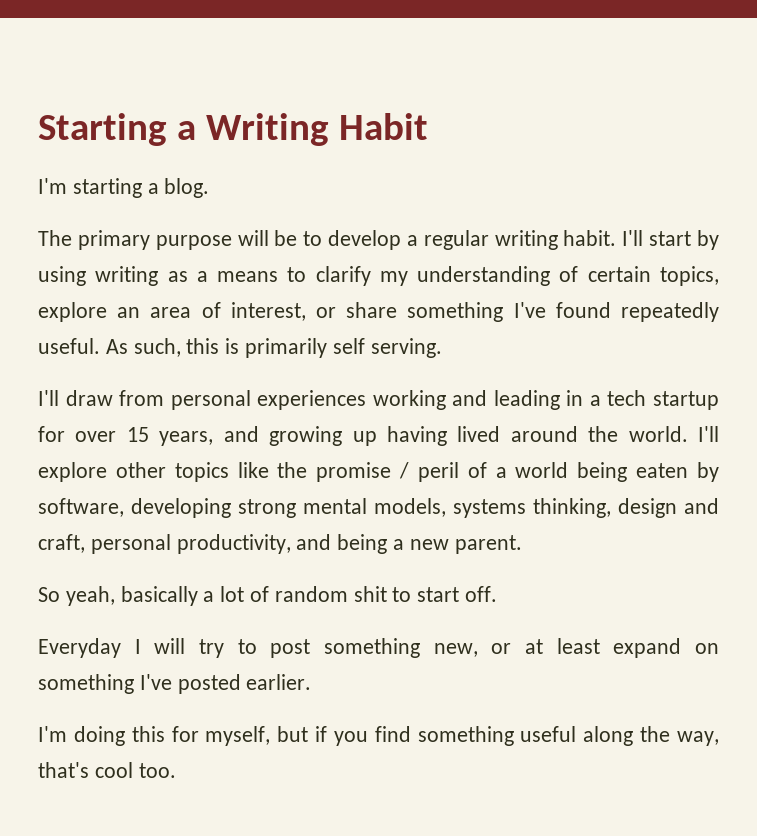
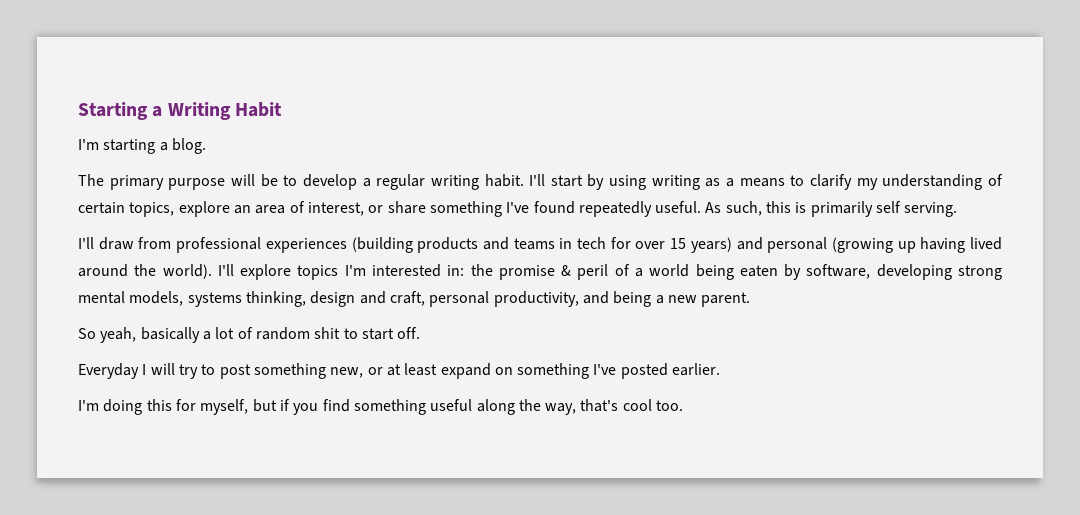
- I'll draw from personal experiences working and leading in a tech startup for over 15 years, and growing up having lived around the world.
+ I'll draw from professional experiences (building products and teams in tech for over 15 years) and personal (growing up having lived around the world).
- I'll explore other topics like the promise / peril of a world being eaten by software, developing strong mental models, systems thinking, design and craft, personal productivity, and being a new parent.
+ I'll explore topics I'm interested in: the promise & peril of a world being eaten by software, developing strong mental models, systems thinking, design and craft, personal productivity, and being a new parent.

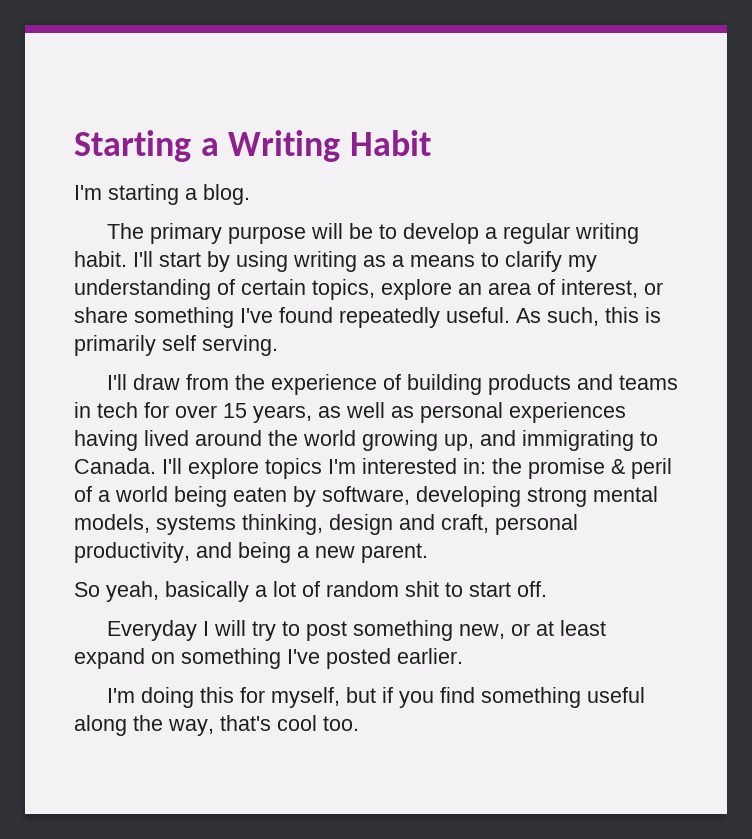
- I'll draw from professional experiences (building products and teams in tech for over 15 years) and personal (growing up having lived around the world).
+ I'll draw from the experience of building products and teams in tech for over 15 years, as well as personal experiences having lived around the world growing up, and immigrating to Canada.

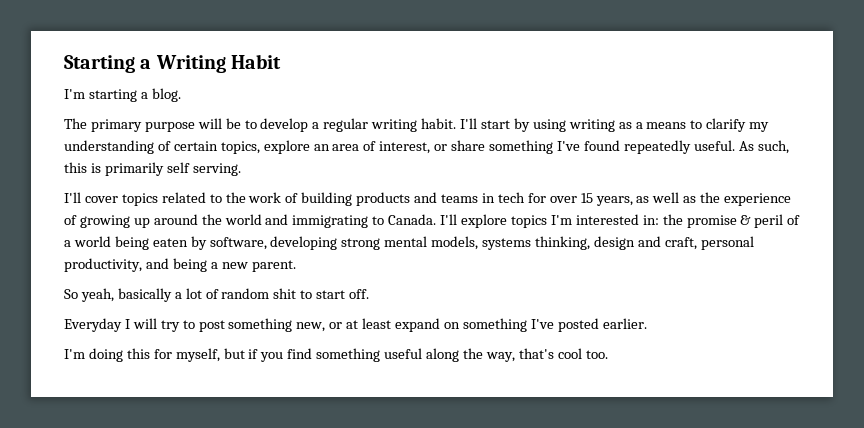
- I'll draw from the experience of building products and teams in tech for over 15 years, as well as personal experiences having lived around the world growing up, and immigrating to Canada.
+ I'll cover topics related to the work of building products and teams in tech for over 15 years, as well as the experience of growing up around the world and immigrating to Canada.

